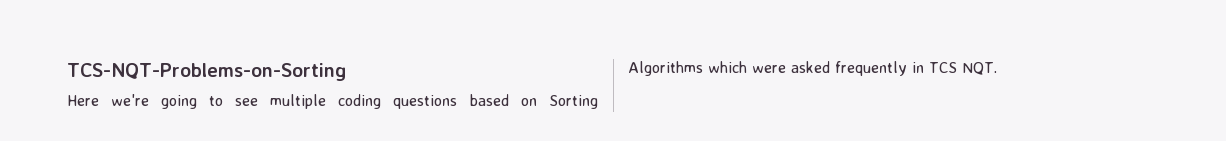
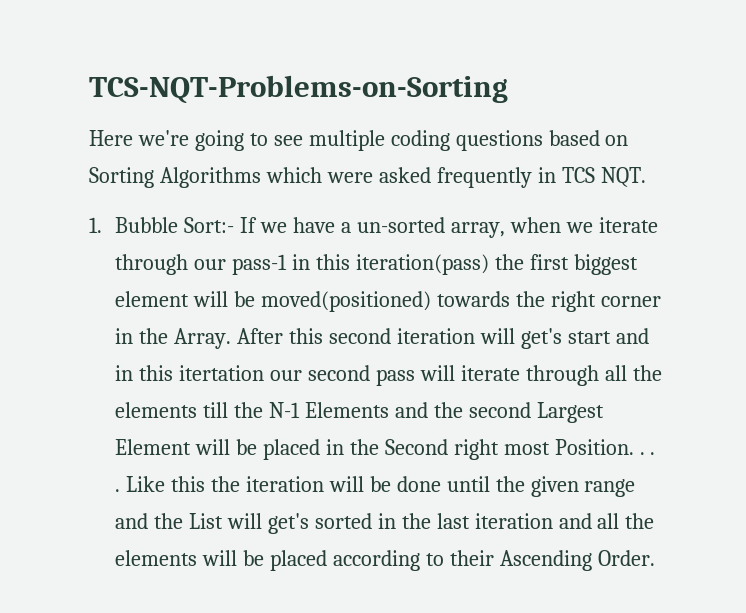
+ 1. Bubble Sort:- If we have a un-sorted array, when we iterate through our pass-1 in this iteration(pass) the first biggest element will be moved(positioned) towards the right corner in the Array. After this second iteration will get's start and in this itertation our second pass will iterate through all the elements till the N-1 Elements and the second Largest Element will be placed in the Second right most Position. . . . Like this the iteration will be done until the given range and the List will get's sorted in the last iteration and all the elements will be placed according to their Ascending Order.

